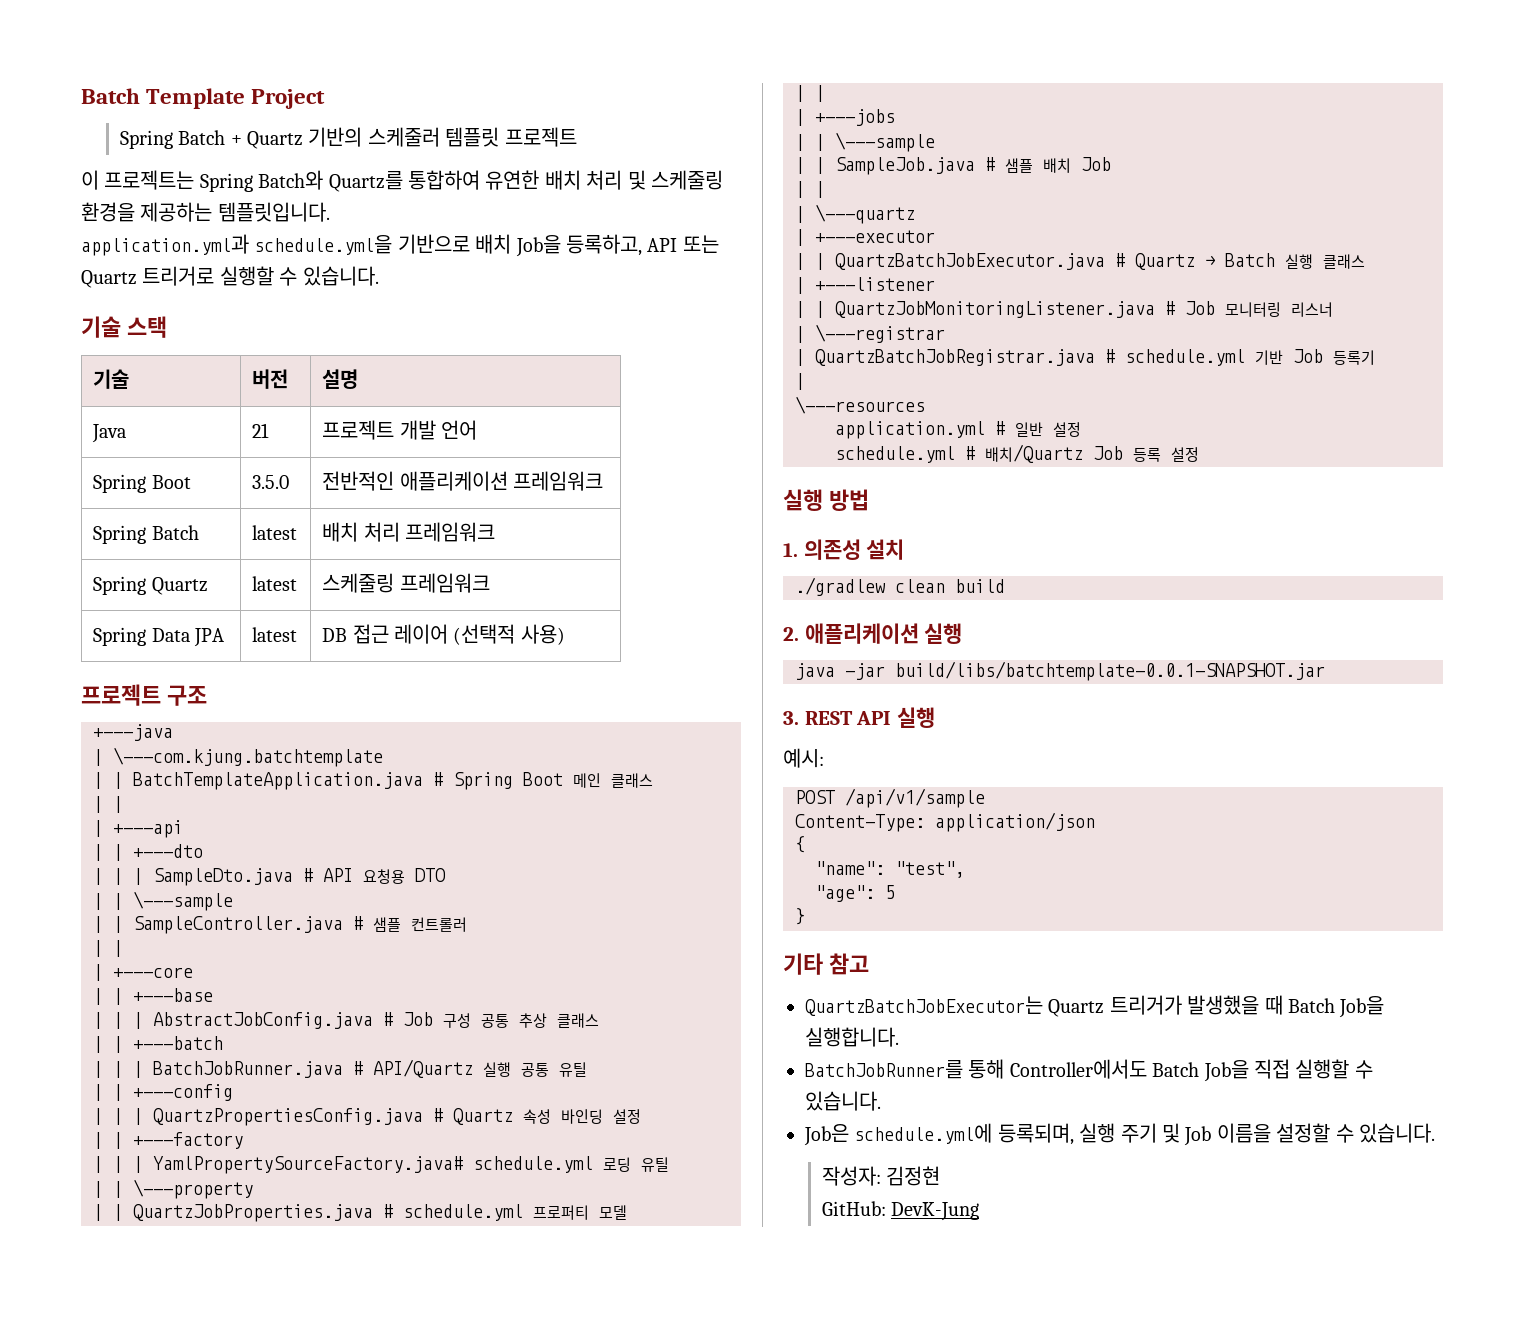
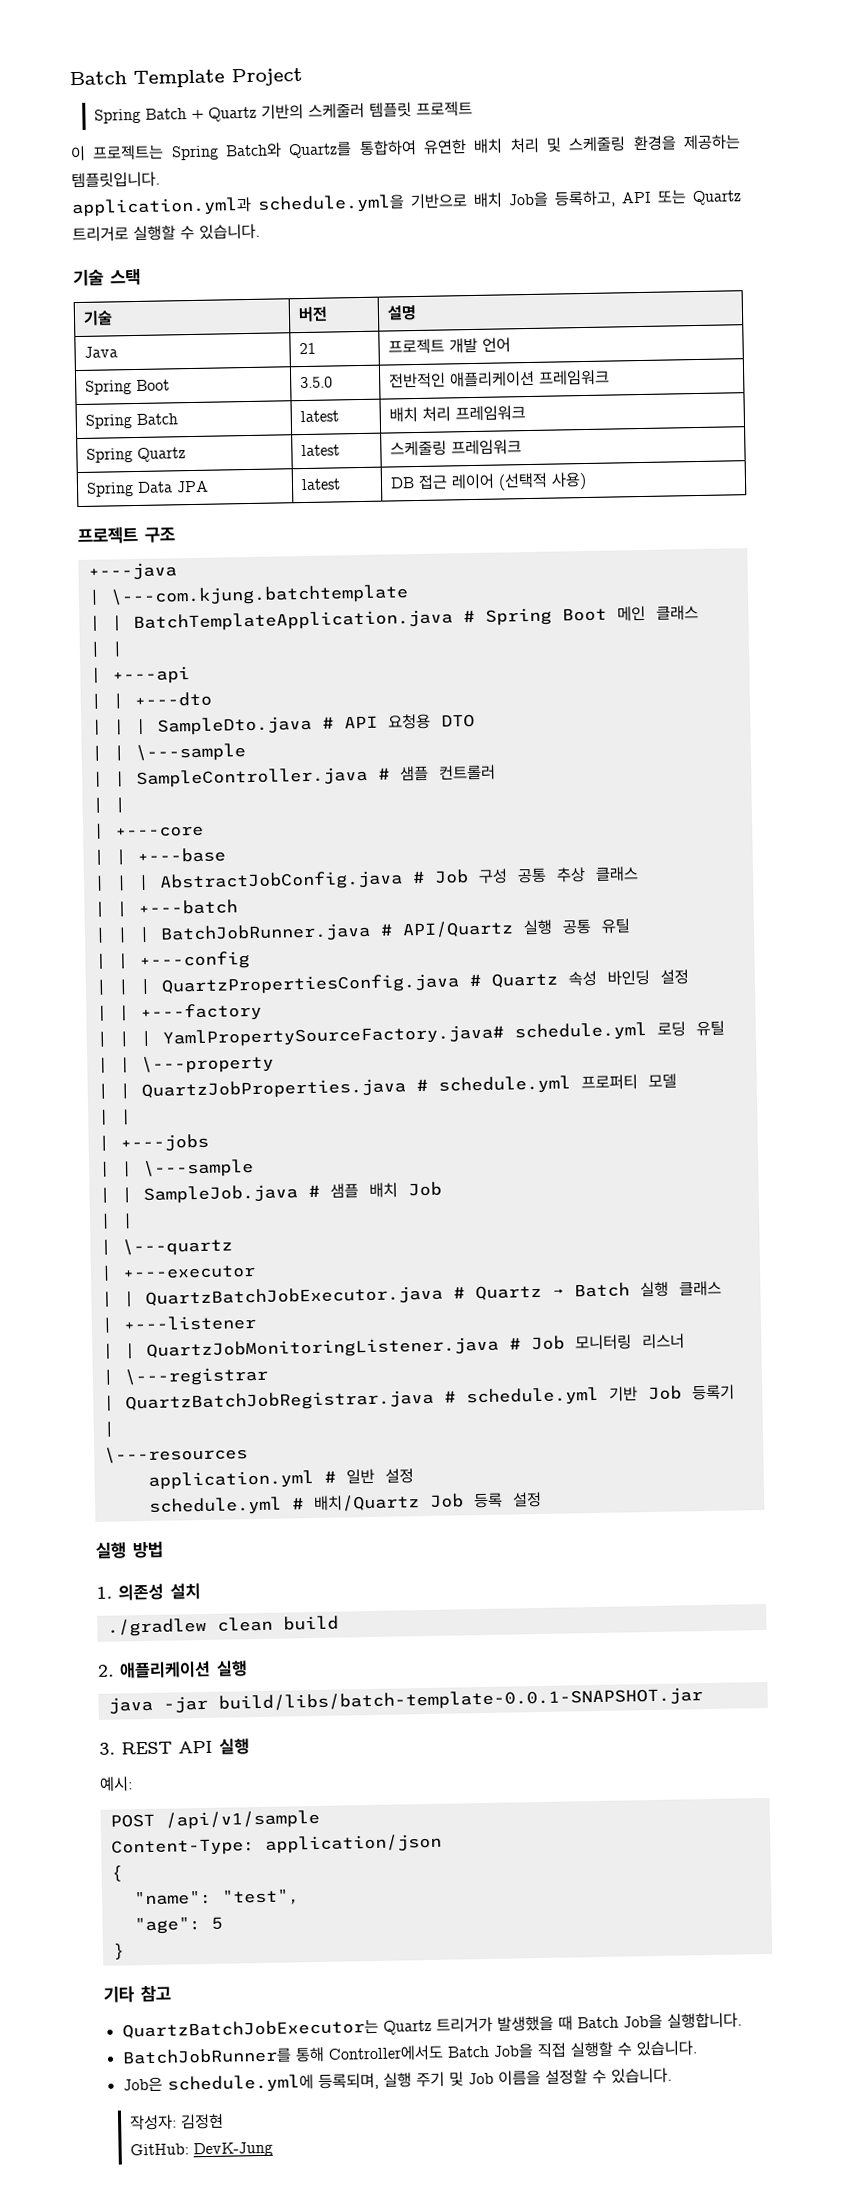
- java -jar build/libs/batchtemplate-0.0.1-SNAPSHOT.jar
+ java -jar build/libs/batch-template-0.0.1-SNAPSHOT.jar

